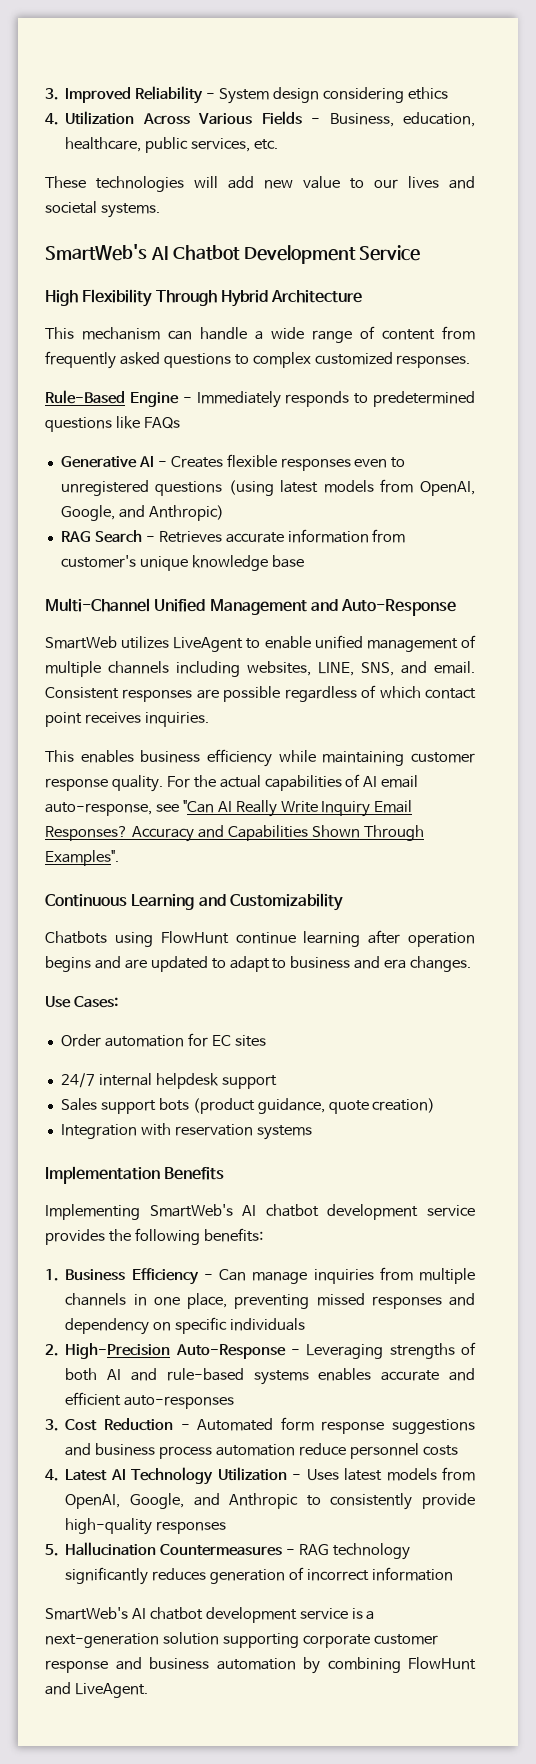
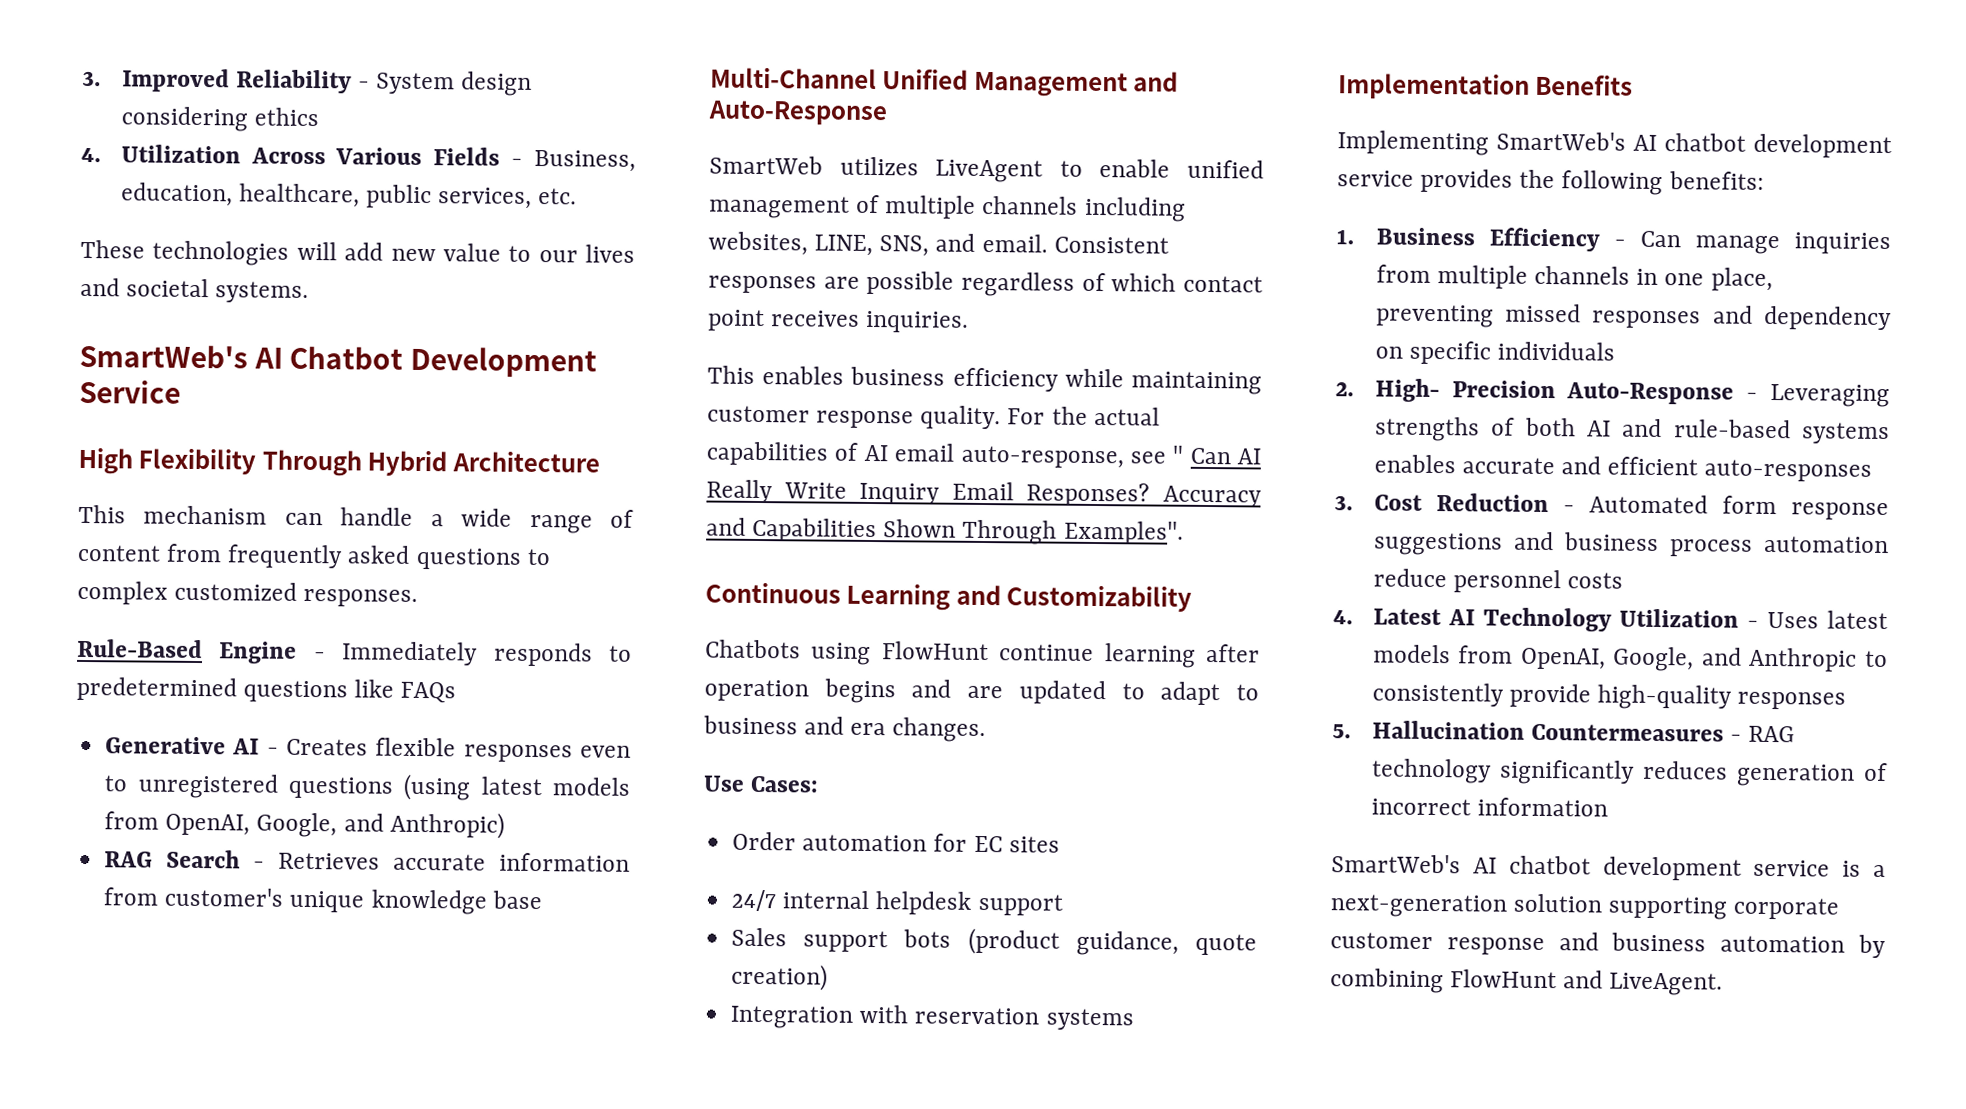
- For the actual capabilities of AI email auto-response, see "Can AI Really Write Inquiry Email Responses?
+ For the actual capabilities of AI email auto-response, see " Can AI Really Write Inquiry Email Responses?
- 2. High-Precision Auto-Response - Leveraging strengths of both AI and rule-based systems enables accurate and efficient auto-responses
+ 2. High- Precision Auto-Response - Leveraging strengths of both AI and rule-based systems enables accurate and efficient auto-responses

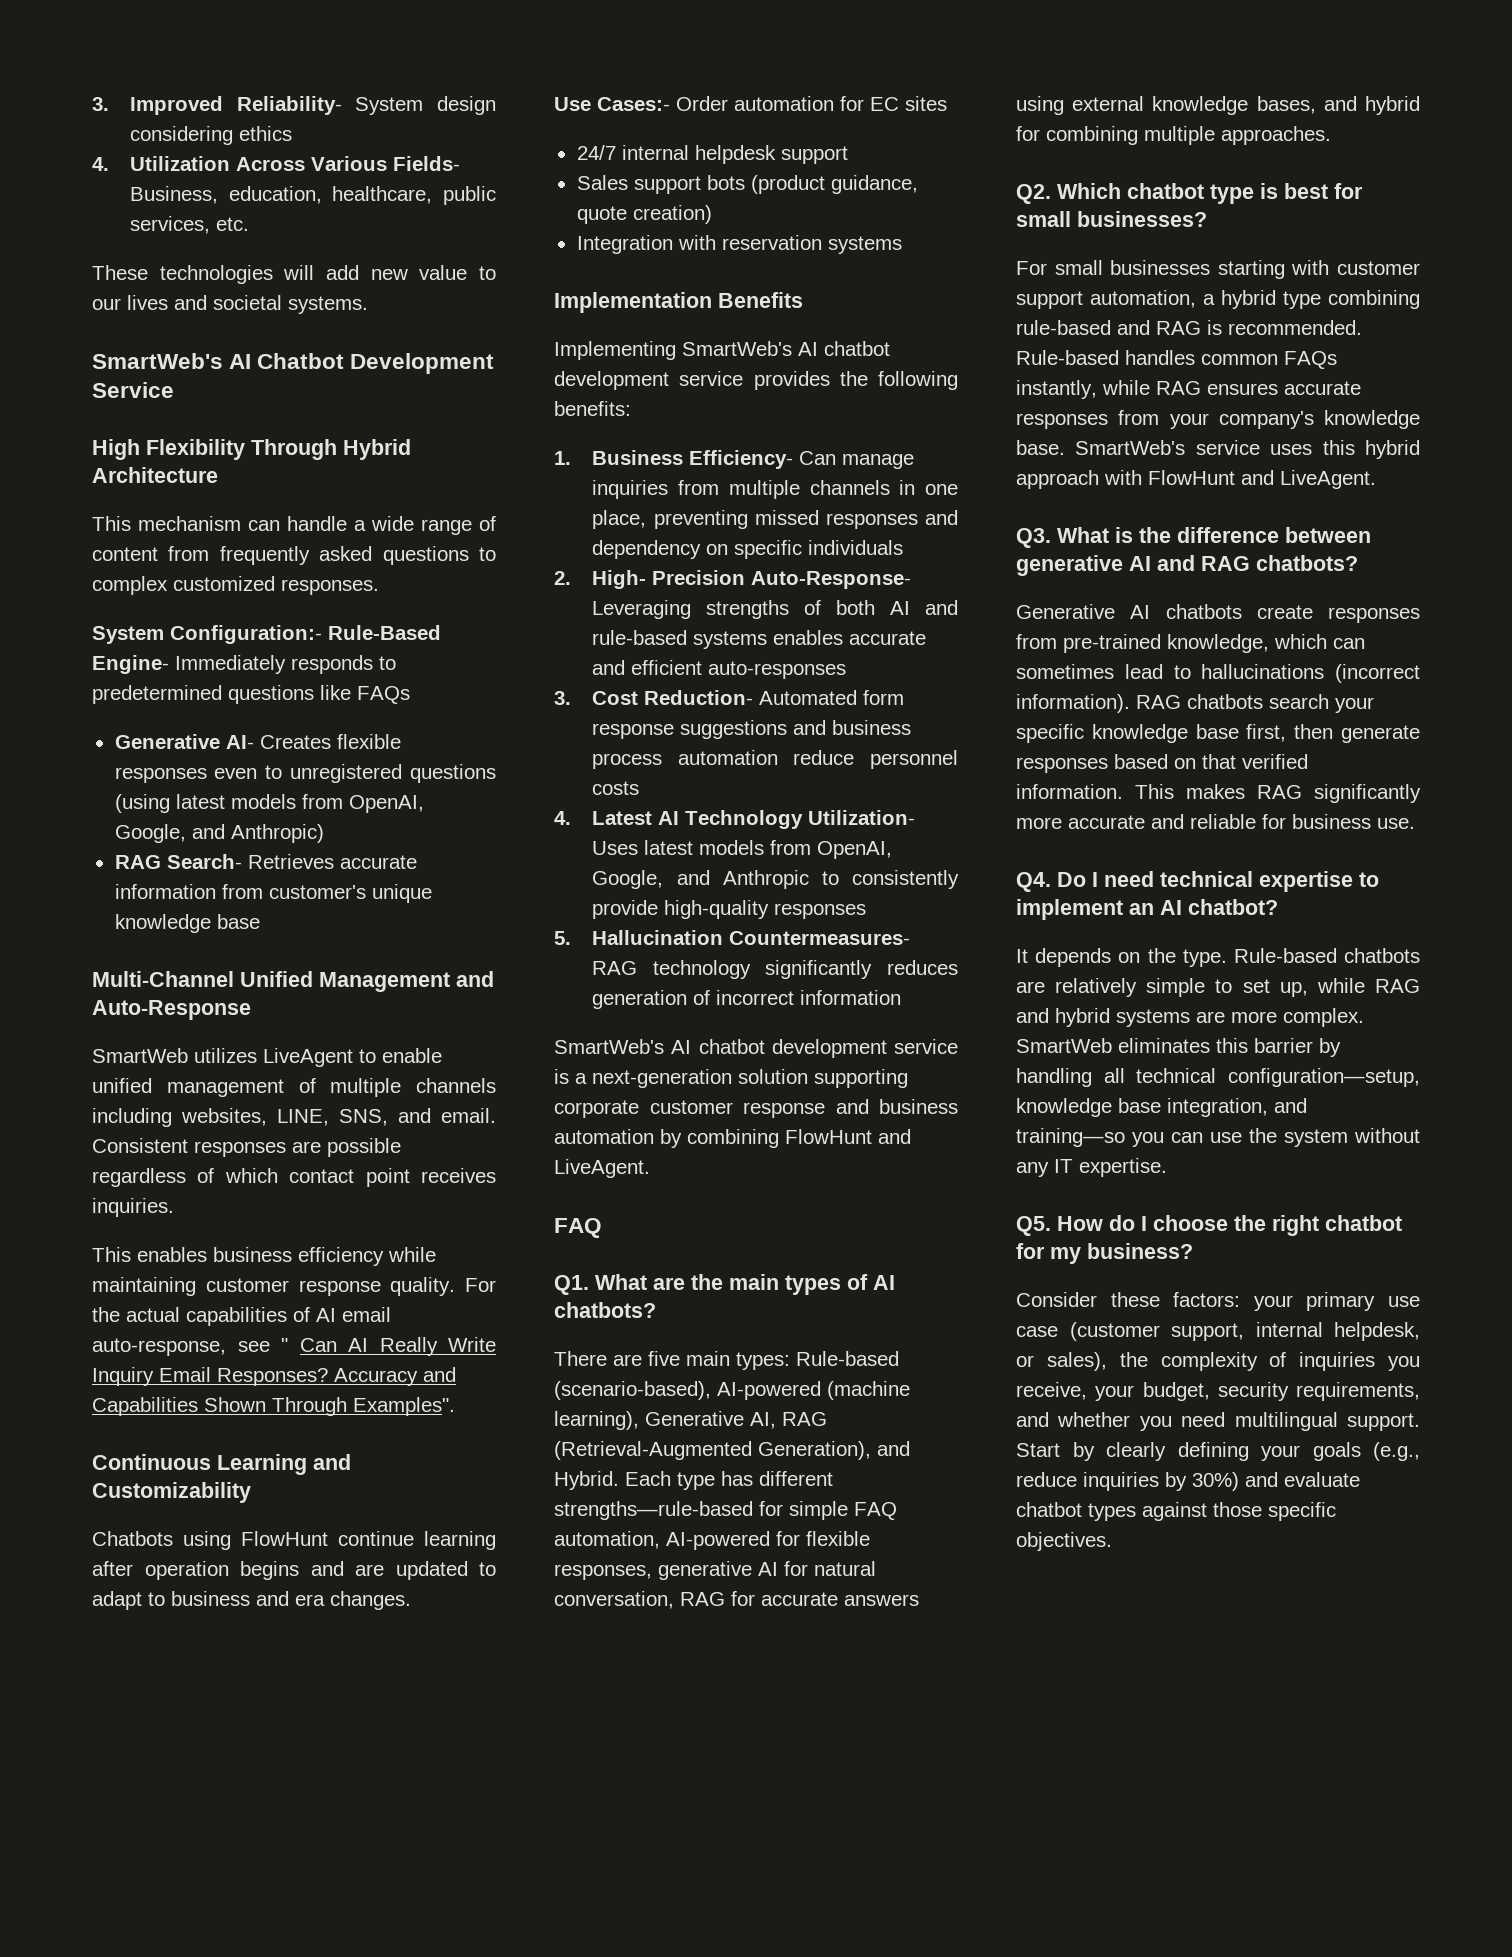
- 3. Improved Reliability - System design considering ethics
+ 3. Improved Reliability- System design considering ethics
- 4. Utilization Across Various Fields - Business, education, healthcare, public services, etc.
+ 4. Utilization Across Various Fields- Business, education, healthcare, public services, etc.
- Rule-Based Engine - Immediately responds to predetermined questions like FAQs
+ System Configuration:- Rule-Based Engine- Immediately responds to predetermined questions like FAQs
- Generative AI - Creates flexible responses even to unregistered questions (using latest models from OpenAI, Google, and Anthropic)
+ Generative AI- Creates flexible responses even to unregistered questions (using latest models from OpenAI, Google, and Anthropic)
- RAG Search - Retrieves accurate information from customer's unique knowledge base
+ RAG Search- Retrieves accurate information from customer's unique knowledge base
- Use Cases:
- Order automation for EC sites
+ Use Cases:- Order automation for EC sites
- 1. Business Efficiency - Can manage inquiries from multiple channels in one place, preventing missed responses and dependency on specific individuals
+ 1. Business Efficiency- Can manage inquiries from multiple channels in one place, preventing missed responses and dependency on specific individuals
- 2. High- Precision Auto-Response - Leveraging strengths of both AI and rule-based systems enables accurate and efficient auto-responses
+ 2. High- Precision Auto-Response- Leveraging strengths of both AI and rule-based systems enables accurate and efficient auto-responses
- 3. Cost Reduction - Automated form response suggestions and business process automation reduce personnel costs
+ 3. Cost Reduction- Automated form response suggestions and business process automation reduce personnel costs
- 4. Latest AI Technology Utilization - Uses latest models from OpenAI, Google, and Anthropic to consistently provide high-quality responses
+ 4. Latest AI Technology Utilization- Uses latest models from OpenAI, Google, and Anthropic to consistently provide high-quality responses
- 5. Hallucination Countermeasures - RAG technology significantly reduces generation of incorrect information
+ 5. Hallucination Countermeasures- RAG technology significantly reduces generation of incorrect information
  SmartWeb's AI chatbot development service is a next-generation solution supporting corporate customer response and business automation by combining FlowHunt and LiveAgent.
+ FAQ
+ Q1. What are the main types of AI chatbots?
+ There are five main types: Rule-based (scenario-based), AI-powered (machine learning), Generative AI, RAG (Retrieval-Augmented Generation), and Hybrid. Each type has different strengths—rule-based for simple FAQ automation, AI-powered for flexible responses, generative AI for natural conversation, RAG for accurate answers using external knowledge bases, and hybrid for combining multiple approaches.
+ Q2. Which chatbot type is best for small businesses?
+ For small businesses starting with customer support automation, a hybrid type combining rule-based and RAG is recommended. Rule-based handles common FAQs instantly, while RAG ensures accurate responses from your company's knowledge base. SmartWeb's service uses this hybrid approach with FlowHunt and LiveAgent.
+ Q3. What is the difference between generative AI and RAG chatbots?
+ Generative AI chatbots create responses from pre-trained knowledge, which can sometimes lead to hallucinations (incorrect information). RAG chatbots search your specific knowledge base first, then generate responses based on that verified information. This makes RAG significantly more accurate and reliable for business use.
+ Q4. Do I need technical expertise to implement an AI chatbot?
+ It depends on the type. Rule-based chatbots are relatively simple to set up, while RAG and hybrid systems are more complex. SmartWeb eliminates this barrier by handling all technical configuration—setup, knowledge base integration, and training—so you can use the system without any IT expertise.
+ Q5. How do I choose the right chatbot for my business?
+ Consider these factors: your primary use case (customer support, internal helpdesk, or sales), the complexity of inquiries you receive, your budget, security requirements, and whether you need multilingual support. Start by clearly defining your goals (e.g., reduce inquiries by 30%) and evaluate chatbot types against those specific objectives.

